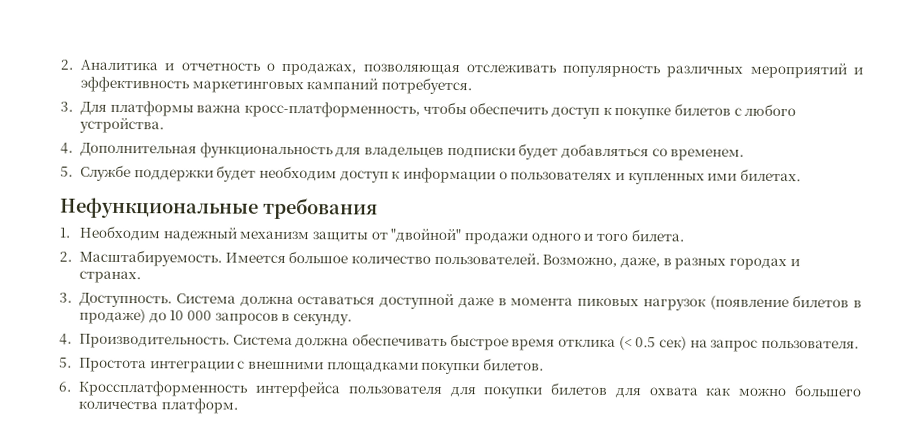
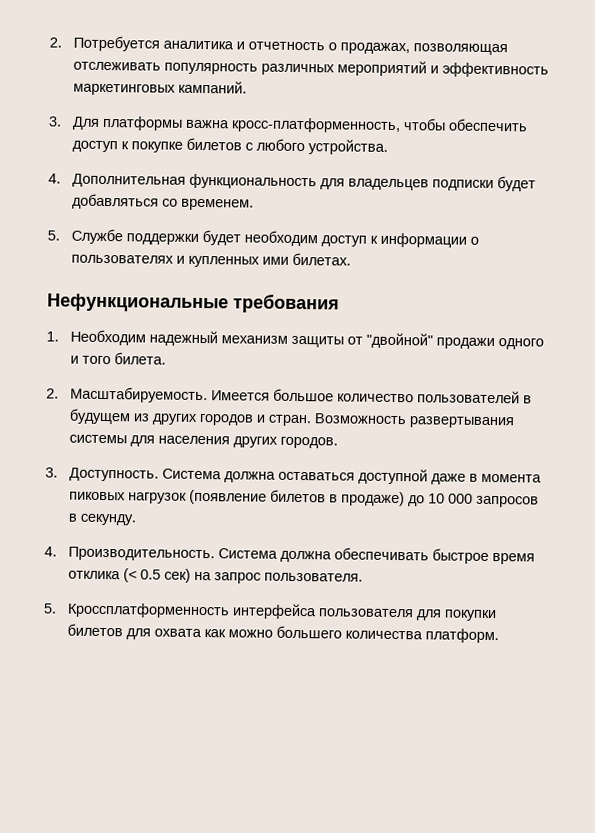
- 2. Аналитика и отчетность о продажах, позволяющая отслеживать популярность различных мероприятий и эффективность маркетинговых кампаний потребуется.
+ 2. Потребуется аналитика и отчетность о продажах, позволяющая отслеживать популярность различных мероприятий и эффективность маркетинговых кампаний.
- Имеется большое количество пользователей. Возможно, даже, в разных городах и странах.
+ Имеется большое количество пользователей в будущем из других городов и стран. Возможность развертывания системы для населения других городов.
- 5. Простота интеграции с внешними площадками покупки билетов.
- 6. Кроссплатформенность интерфейса пользователя для покупки билетов для охвата как можно большего количества платформ.
+ 5. Кроссплатформенность интерфейса пользователя для покупки билетов для охвата как можно большего количества платформ.

